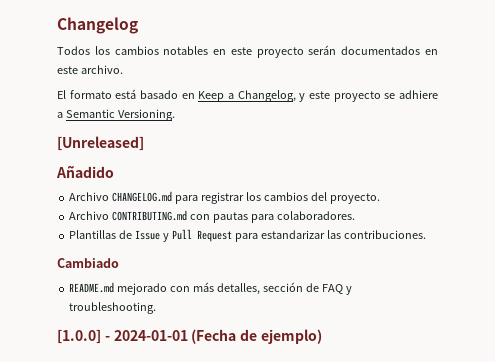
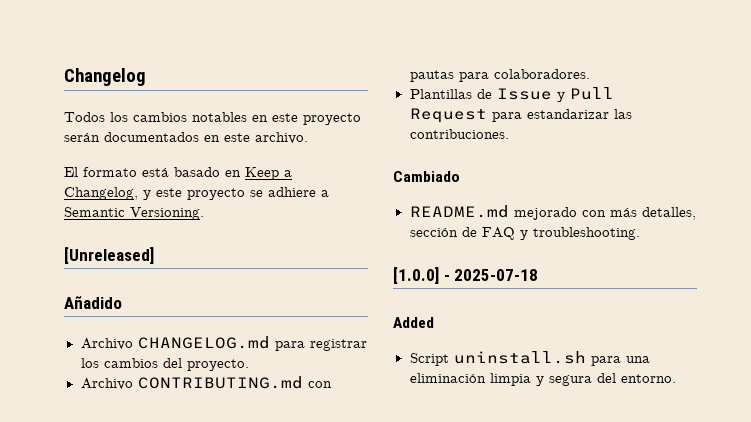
- [1.0.0] - 2024-01-01 (Fecha de ejemplo)
+ [1.0.0] - 2025-07-18
+ Added
+ Script uninstall.sh para una eliminación limpia y segura del entorno.

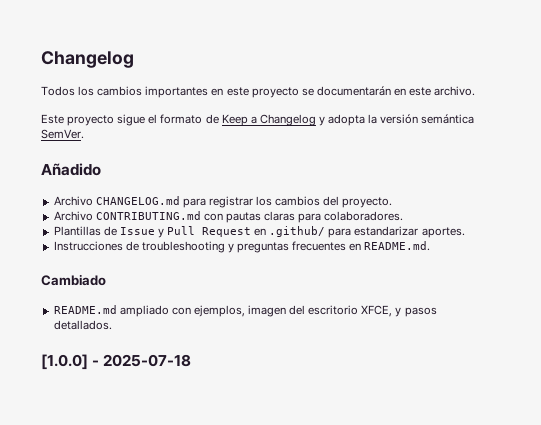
- Todos los cambios notables en este proyecto serán documentados en este archivo.
+ Todos los cambios importantes en este proyecto se documentarán en este archivo.
- El formato está basado en Keep a Changelog, y este proyecto se adhiere a Semantic Versioning.
- [Unreleased]
+ Este proyecto sigue el formato de Keep a Changelog y adopta la versión semántica SemVer.
- Archivo CONTRIBUTING.md con pautas para colaboradores.
+ Archivo CONTRIBUTING.md con pautas claras para colaboradores.
- Plantillas de Issue y Pull Request para estandarizar las contribuciones.
+ Plantillas de Issue y Pull Request en .github/ para estandarizar aportes.
+ Instrucciones de troubleshooting y preguntas frecuentes en README.md.
  Cambiado
- README.md mejorado con más detalles, sección de FAQ y troubleshooting.
+ README.md ampliado con ejemplos, imagen del escritorio XFCE, y pasos detallados.
  [1.0.0] - 2025-07-18
- Added
- Script uninstall.sh para una eliminación limpia y segura del entorno.

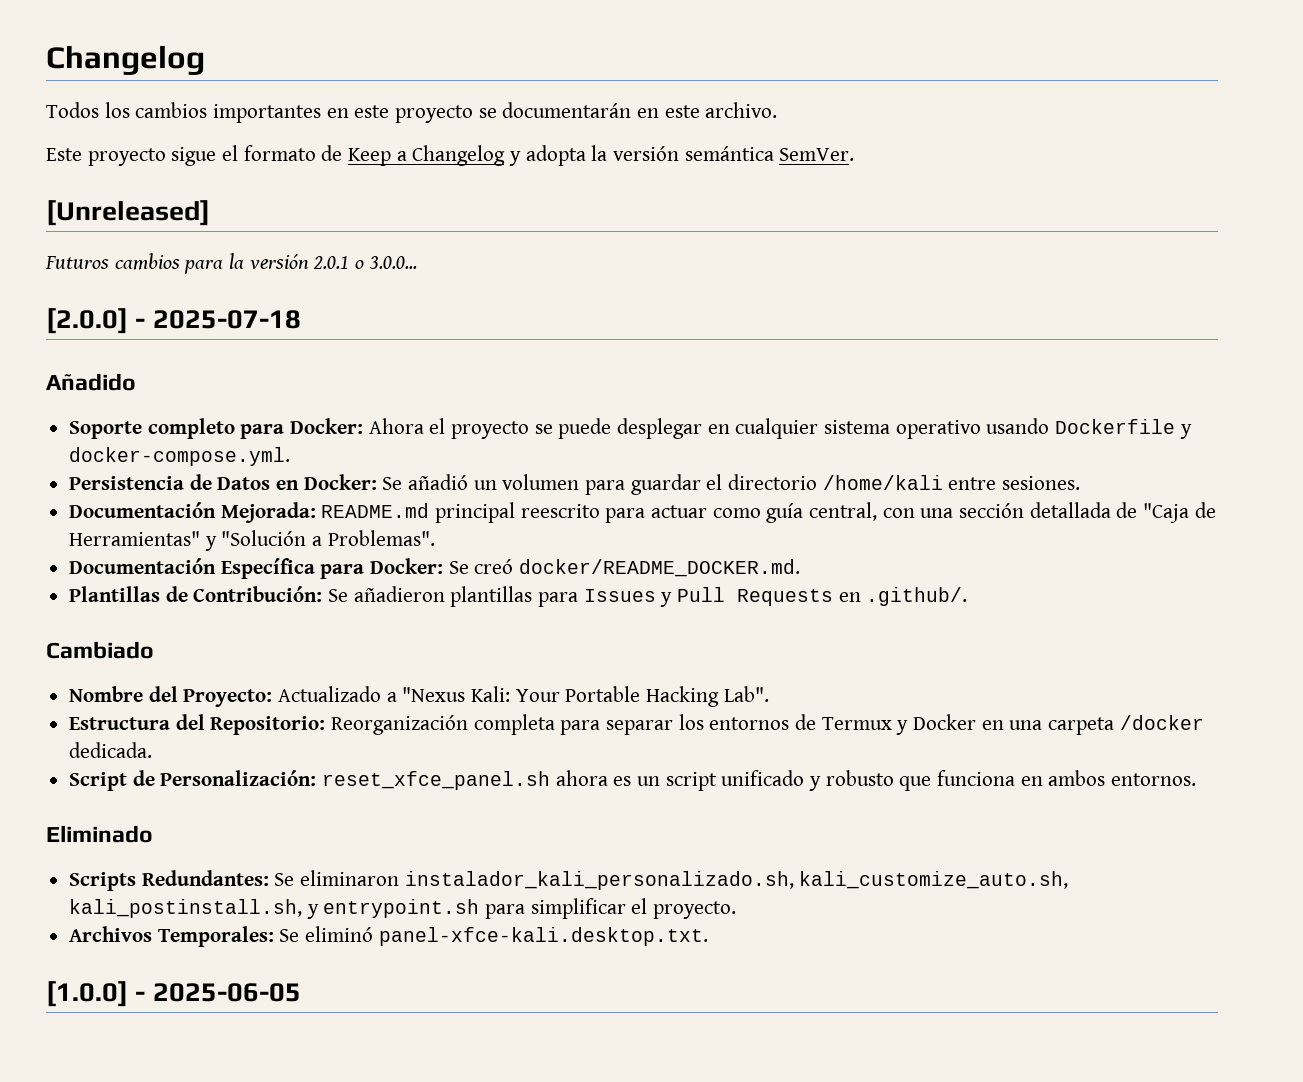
+ [Unreleased]
+ Futuros cambios para la versión 2.0.1 o 3.0.0...
+ [2.0.0] - 2025-07-18
  Añadido
- Archivo CHANGELOG.md para registrar los cambios del proyecto.
- Archivo CONTRIBUTING.md con pautas claras para colaboradores.
- Plantillas de Issue y Pull Request en .github/ para estandarizar aportes.
- Instrucciones de troubleshooting y preguntas frecuentes en README.md.
+ Soporte completo para Docker: Ahora el proyecto se puede desplegar en cualquier sistema operativo usando Dockerfile y docker-compose.yml.
+ Persistencia de Datos en Docker: Se añadió un volumen para guardar el directorio /home/kali entre sesiones.
+ Documentación Mejorada: README.md principal reescrito para actuar como guía central, con una sección detallada de "Caja de Herramientas" y "Solución a Problemas".
+ Documentación Específica para Docker: Se creó docker/README_DOCKER.md.
+ Plantillas de Contribución: Se añadieron plantillas para Issues y Pull Requests en .github/.
  Cambiado
- README.md ampliado con ejemplos, imagen del escritorio XFCE, y pasos detallados.
+ Nombre del Proyecto: Actualizado a "Nexus Kali: Your Portable Hacking Lab".
+ Estructura del Repositorio: Reorganización completa para separar los entornos de Termux y Docker en una carpeta /docker dedicada.
+ Script de Personalización: reset_xfce_panel.sh ahora es un script unificado y robusto que funciona en ambos entornos.
+ Eliminado
+ Scripts Redundantes: Se eliminaron instalador_kali_personalizado.sh, kali_customize_auto.sh, kali_postinstall.sh, y entrypoint.sh para simplificar el proyecto.
+ Archivos Temporales: Se eliminó panel-xfce-kali.desktop.txt.
- [1.0.0] - 2025-07-18
+ [1.0.0] - 2025-06-05

